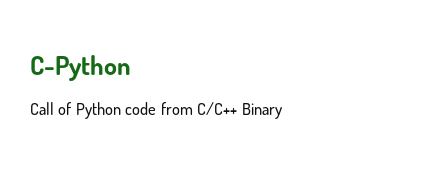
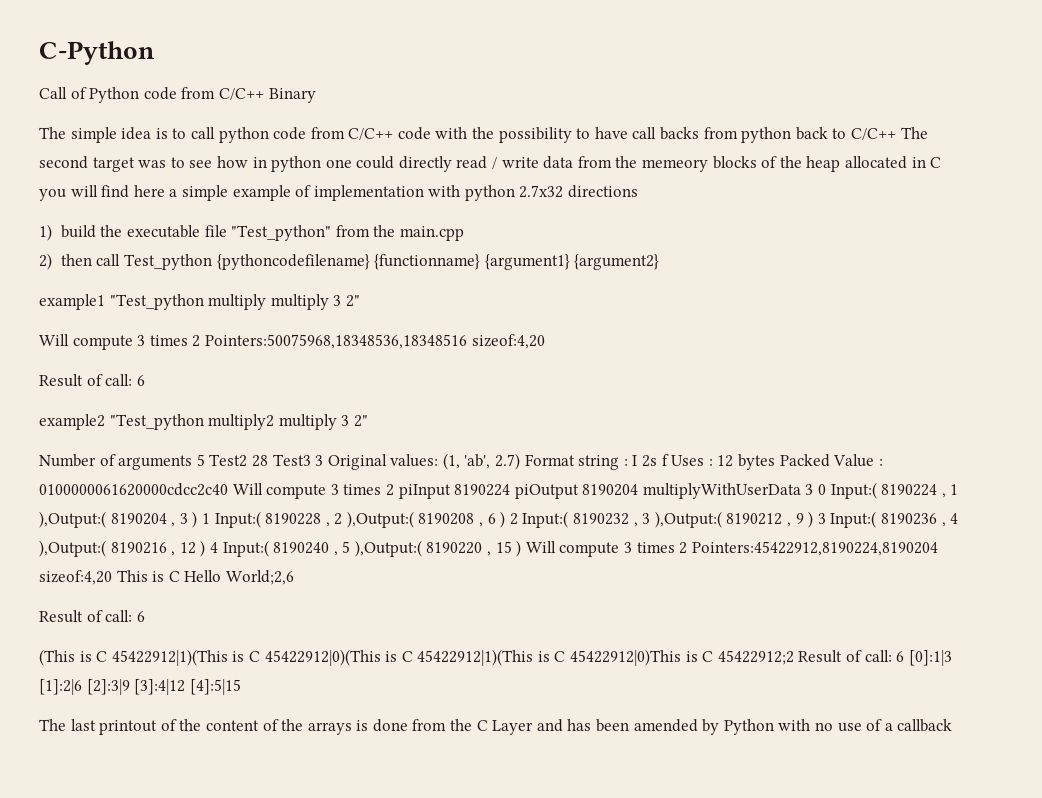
+ The simple idea is to call python code from C/C++ code with the possibility to have call backs from python back to C/C++ The second target was to see how in python one could directly read / write data from the memeory blocks of the heap allocated in C you will find here a simple example of implementation with python 2.7x32 directions
+ 1) build the executable file "Test_python" from the main.cpp
+ 2) then call Test_python {pythoncodefilename} {functionname} {argument1} {argument2}
+ example1 "Test_python multiply multiply 3 2"
+ Will compute 3 times 2 Pointers:50075968,18348536,18348516 sizeof:4,20
+ Result of call: 6
+ example2 "Test_python multiply2 multiply 3 2"
+ Number of arguments 5 Test2 28 Test3 3 Original values: (1, 'ab', 2.7) Format string : I 2s f Uses : 12 bytes Packed Value : 0100000061620000cdcc2c40 Will compute 3 times 2 piInput 8190224 piOutput 8190204 multiplyWithUserData 3 0 Input:( 8190224 , 1 ),Output:( 8190204 , 3 ) 1 Input:( 8190228 , 2 ),Output:( 8190208 , 6 ) 2 Input:( 8190232 , 3 ),Output:( 8190212 , 9 ) 3 Input:( 8190236 , 4 ),Output:( 8190216 , 12 ) 4 Input:( 8190240 , 5 ),Output:( 8190220 , 15 ) Will compute 3 times 2 Pointers:45422912,8190224,8190204 sizeof:4,20 This is C Hello World;2,6
+ Result of call: 6
+ (This is C 45422912|1)(This is C 45422912|0)(This is C 45422912|1)(This is C 45422912|0)This is C 45422912;2 Result of call: 6 [0]:1|3 [1]:2|6 [2]:3|9 [3]:4|12 [4]:5|15
+ The last printout of the content of the arrays is done from the C Layer and has been amended by Python with no use of a callback

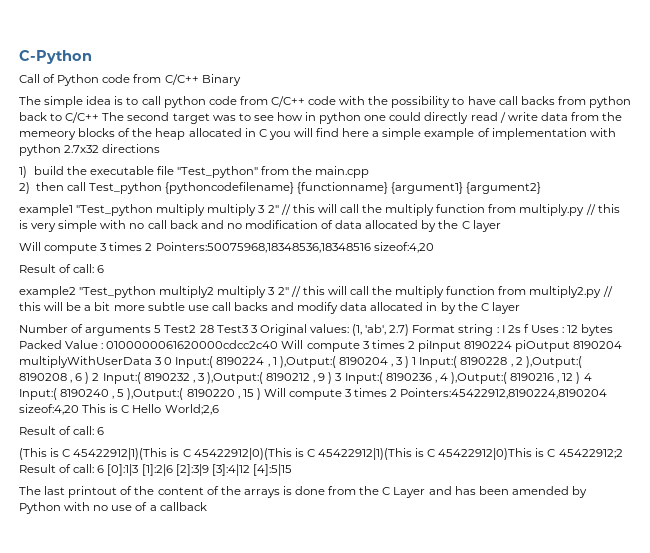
- example1 "Test_python multiply multiply 3 2"
+ example1 "Test_python multiply multiply 3 2" // this will call the multiply function from multiply.py // this is very simple with no call back and no modification of data allocated by the C layer
- example2 "Test_python multiply2 multiply 3 2"
+ example2 "Test_python multiply2 multiply 3 2" // this will call the multiply function from multiply2.py // this will be a bit more subtle use call backs and modify data allocated in by the C layer

